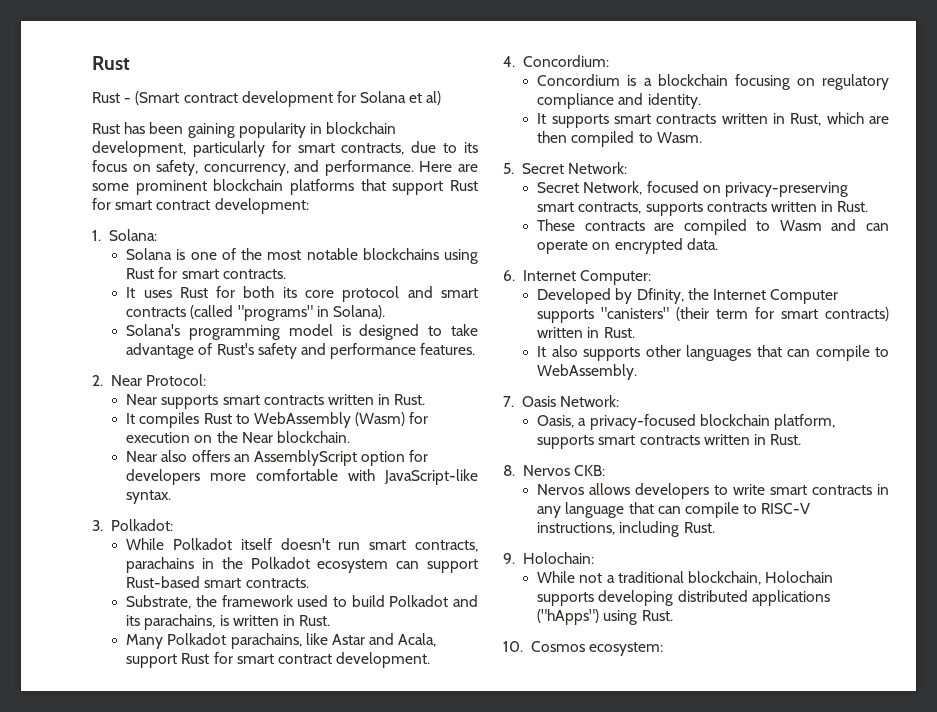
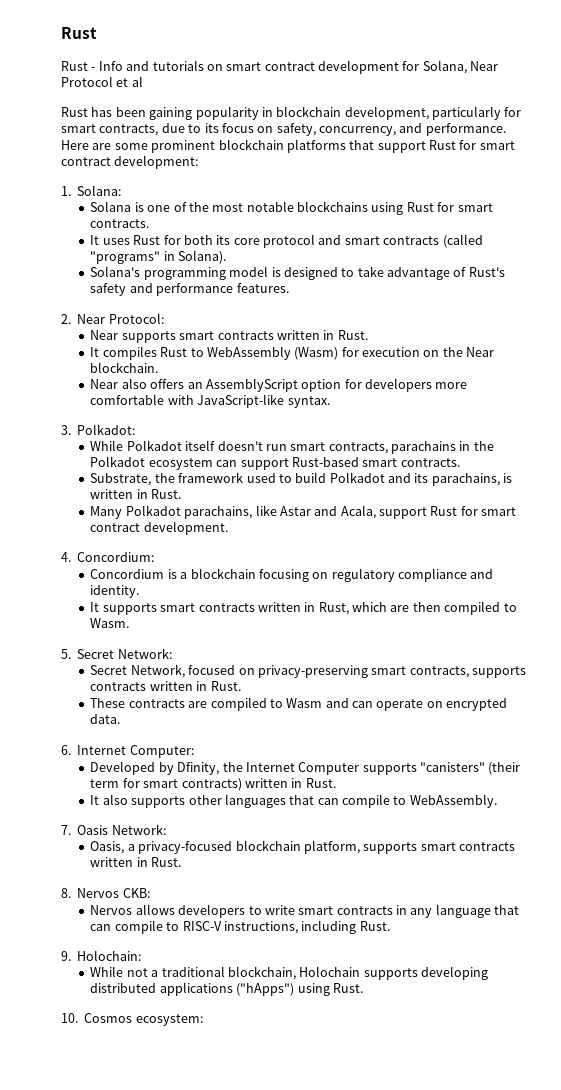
- Rust - (Smart contract development for Solana et al)
+ Rust - Info and tutorials on smart contract development for Solana, Near Protocol et al

